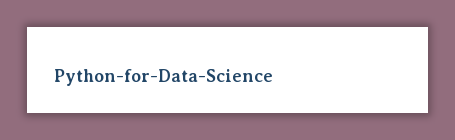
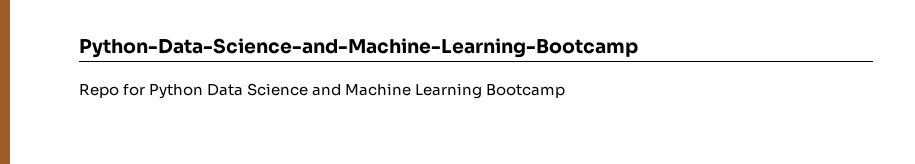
- Python-for-Data-Science
+ Python-Data-Science-and-Machine-Learning-Bootcamp
+ Repo for Python Data Science and Machine Learning Bootcamp

